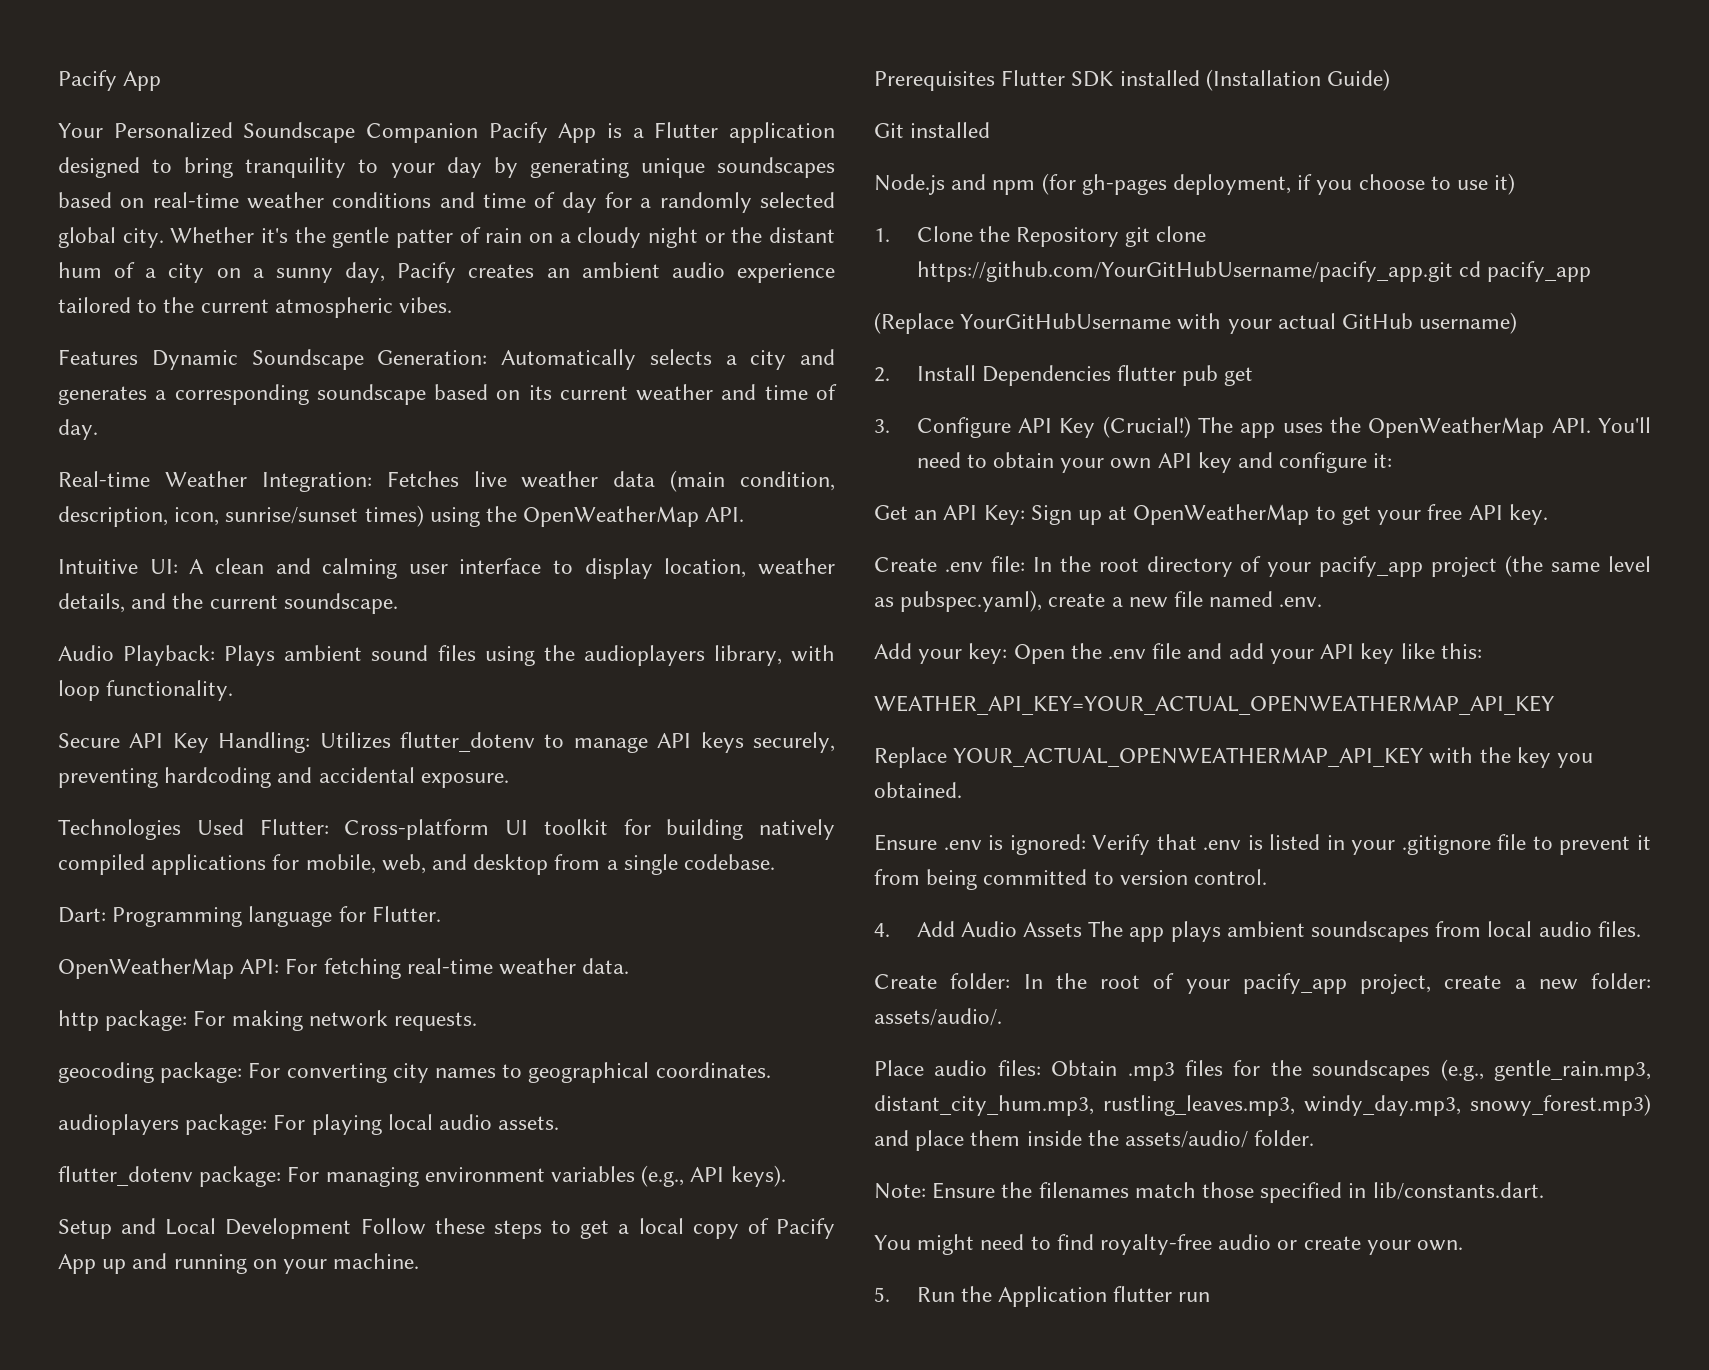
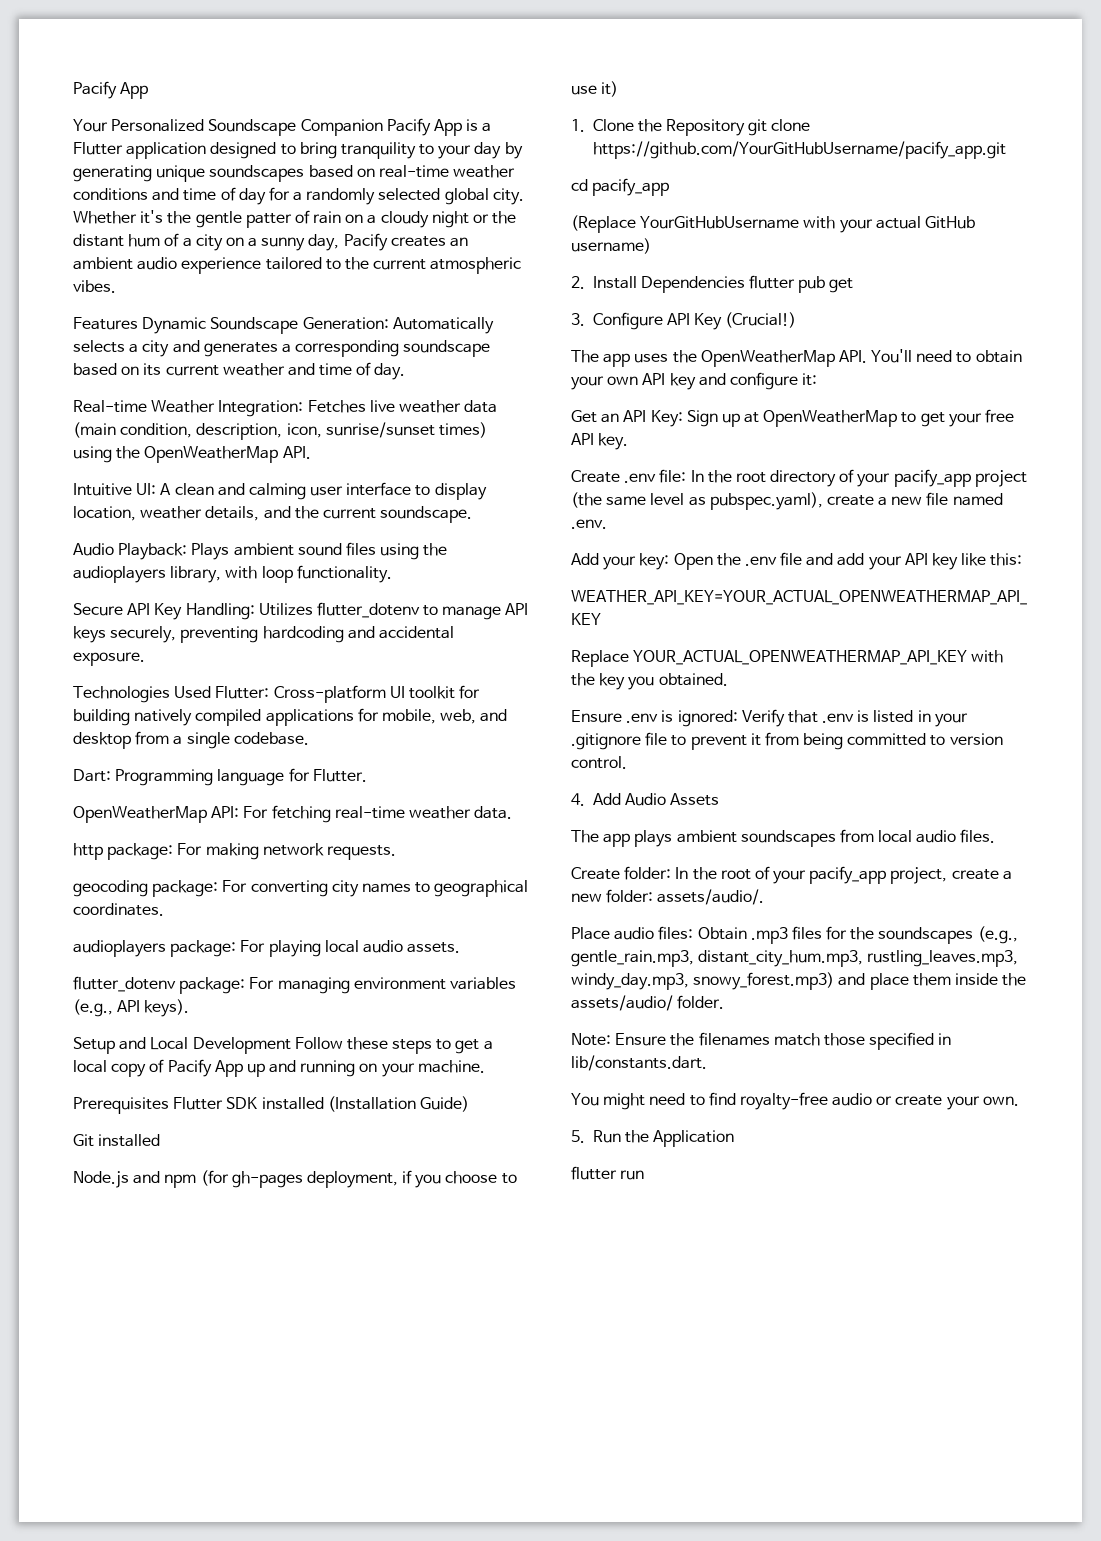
- 1. Clone the Repository git clone https://github.com/YourGitHubUsername/pacify_app.git cd pacify_app
+ 1. Clone the Repository git clone https://github.com/YourGitHubUsername/pacify_app.git
+ cd pacify_app
- 3. Configure API Key (Crucial!) The app uses the OpenWeatherMap API. You'll need to obtain your own API key and configure it:
+ 3. Configure API Key (Crucial!)
+ The app uses the OpenWeatherMap API. You'll need to obtain your own API key and configure it:
- 4. Add Audio Assets The app plays ambient soundscapes from local audio files.
+ 4. Add Audio Assets
+ The app plays ambient soundscapes from local audio files.
- 5. Run the Application flutter run
+ 5. Run the Application
+ flutter run

